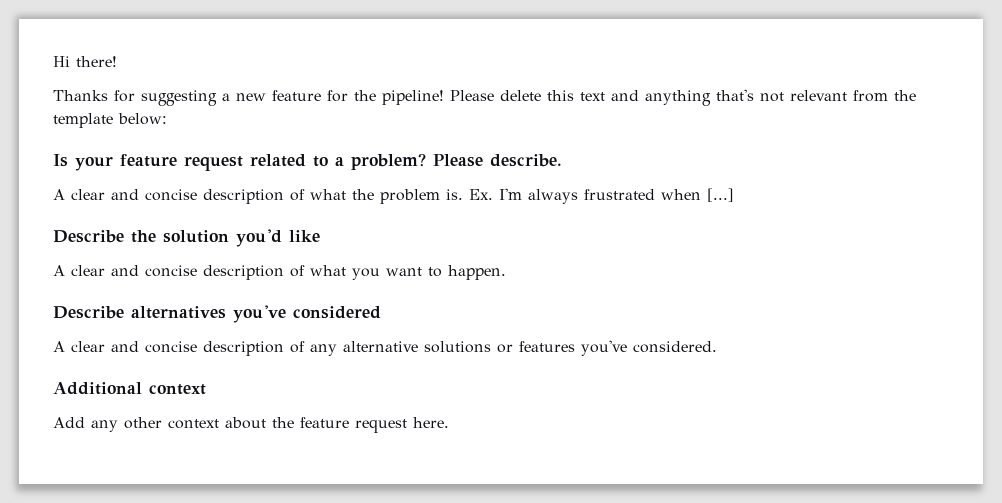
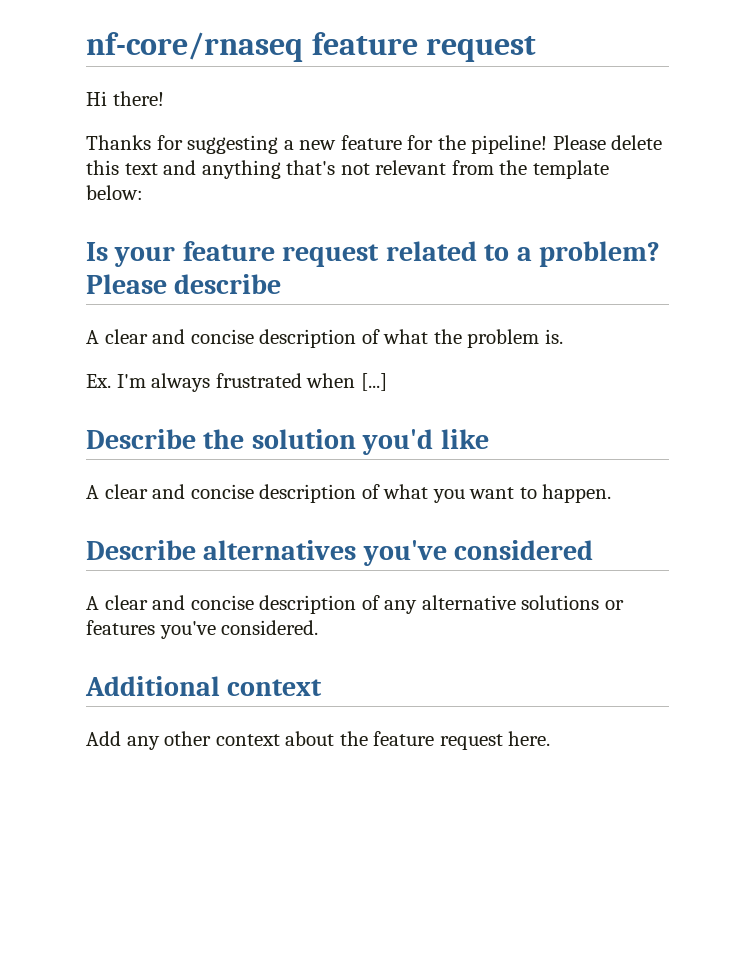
+ nf-core/rnaseq feature request
- Please describe.
+ Please describe
- A clear and concise description of what the problem is. Ex. I'm always frustrated when [...]
+ A clear and concise description of what the problem is.
+ Ex. I'm always frustrated when [...]

